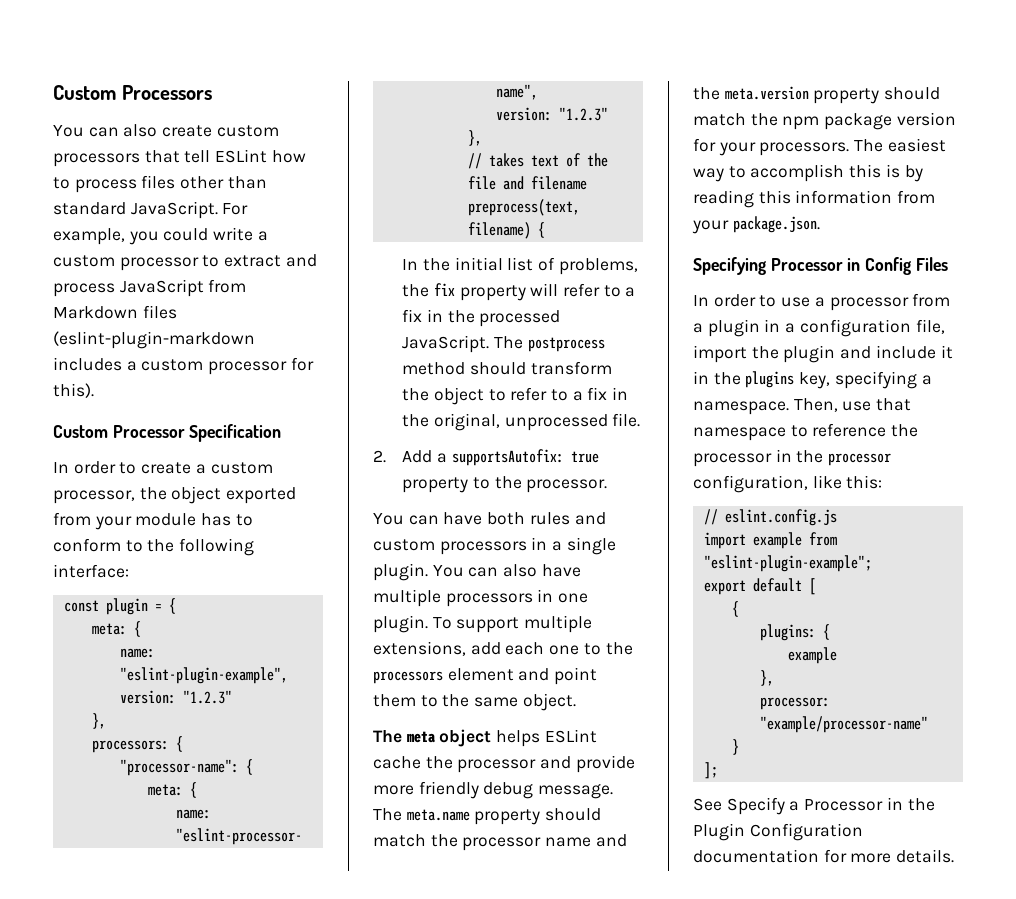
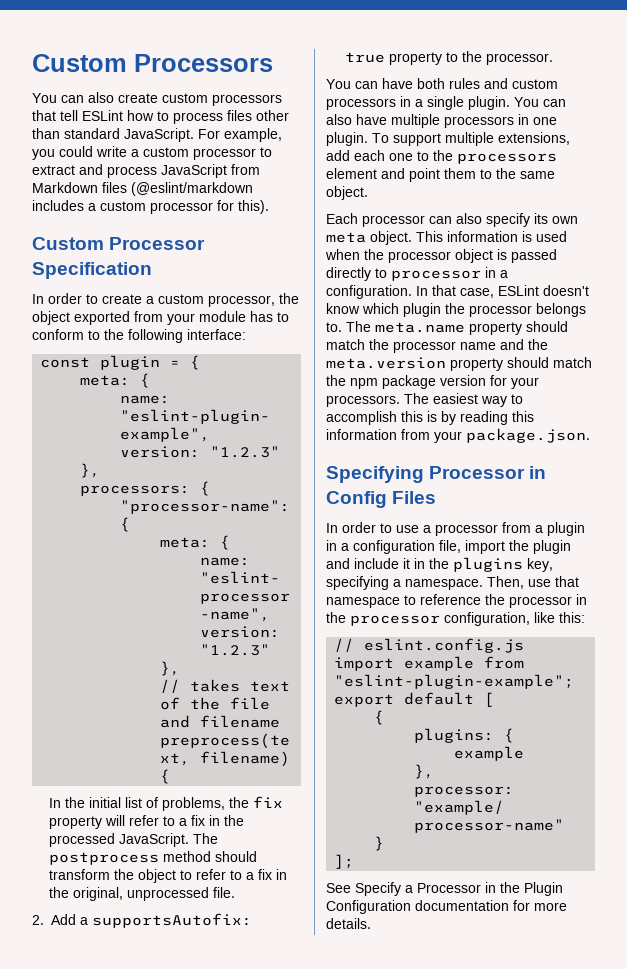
- For example, you could write a custom processor to extract and process JavaScript from Markdown files (eslint-plugin-markdown includes a custom processor for this).
+ For example, you could write a custom processor to extract and process JavaScript from Markdown files (@eslint/markdown includes a custom processor for this).
- The meta object helps ESLint cache the processor and provide more friendly debug message.
+ Each processor can also specify its own meta object. This information is used when the processor object is passed directly to processor in a configuration. In that case, ESLint doesn't know which plugin the processor belongs to.

